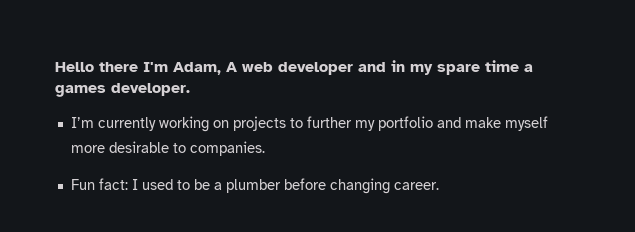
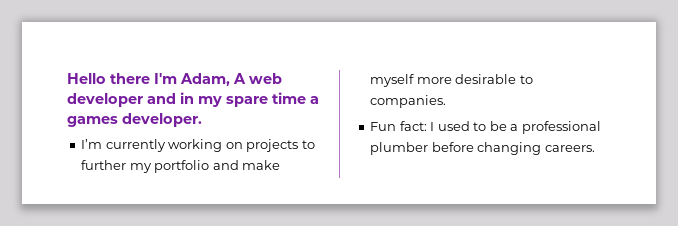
- Fun fact: I used to be a plumber before changing career.
+ Fun fact: I used to be a professional plumber before changing careers.

